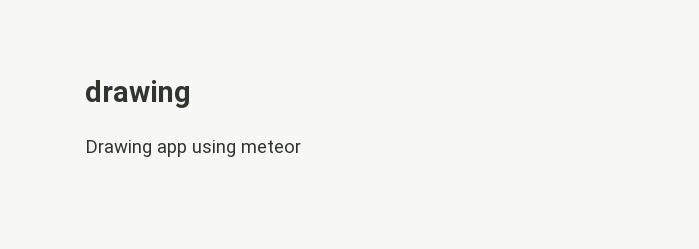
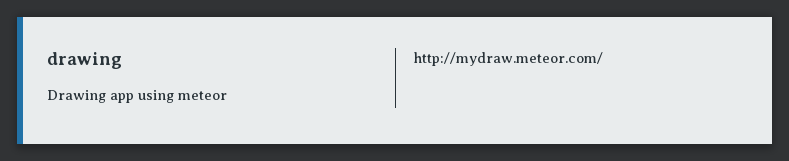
- Drawing app using meteor
+ Drawing app using meteor http://mydraw.meteor.com/

